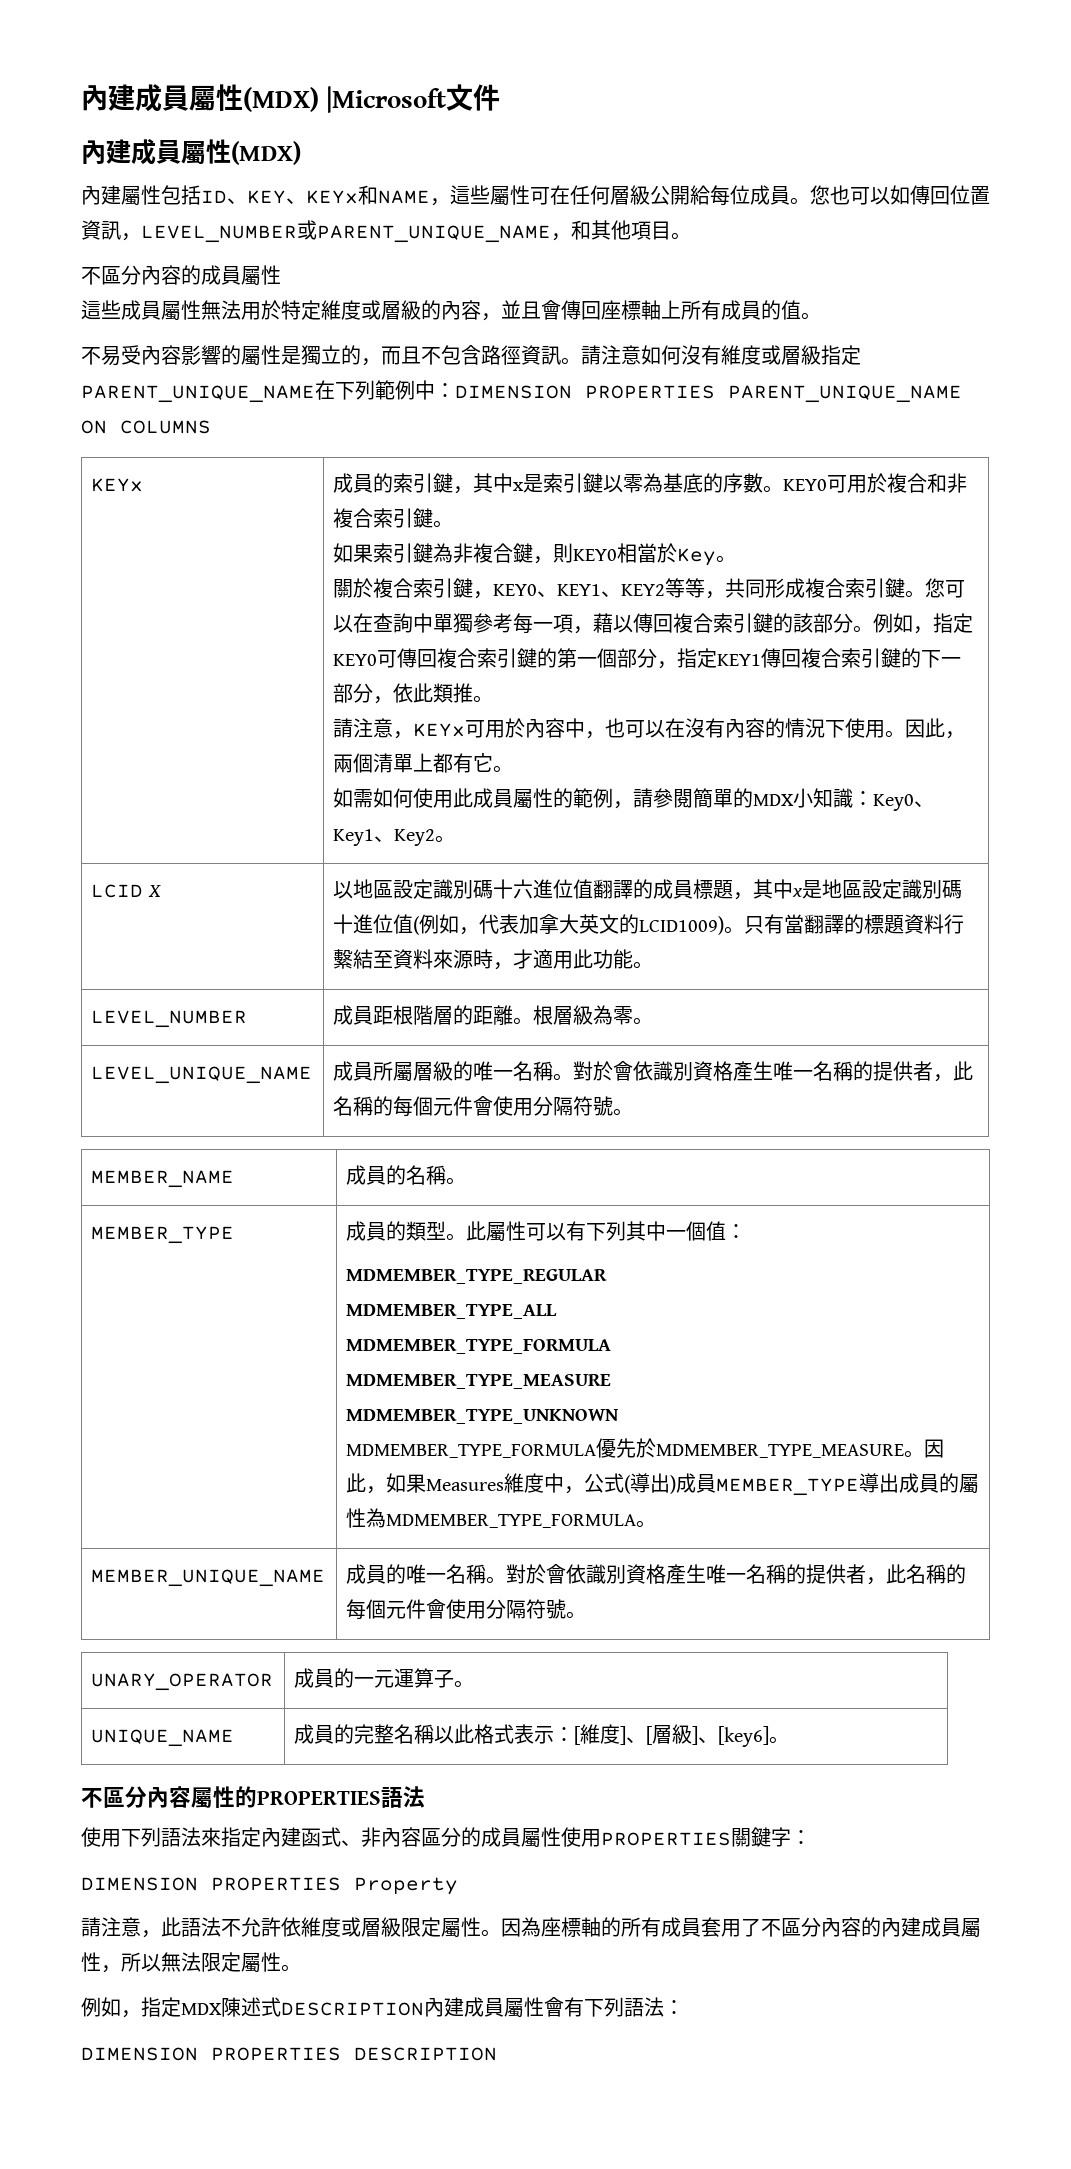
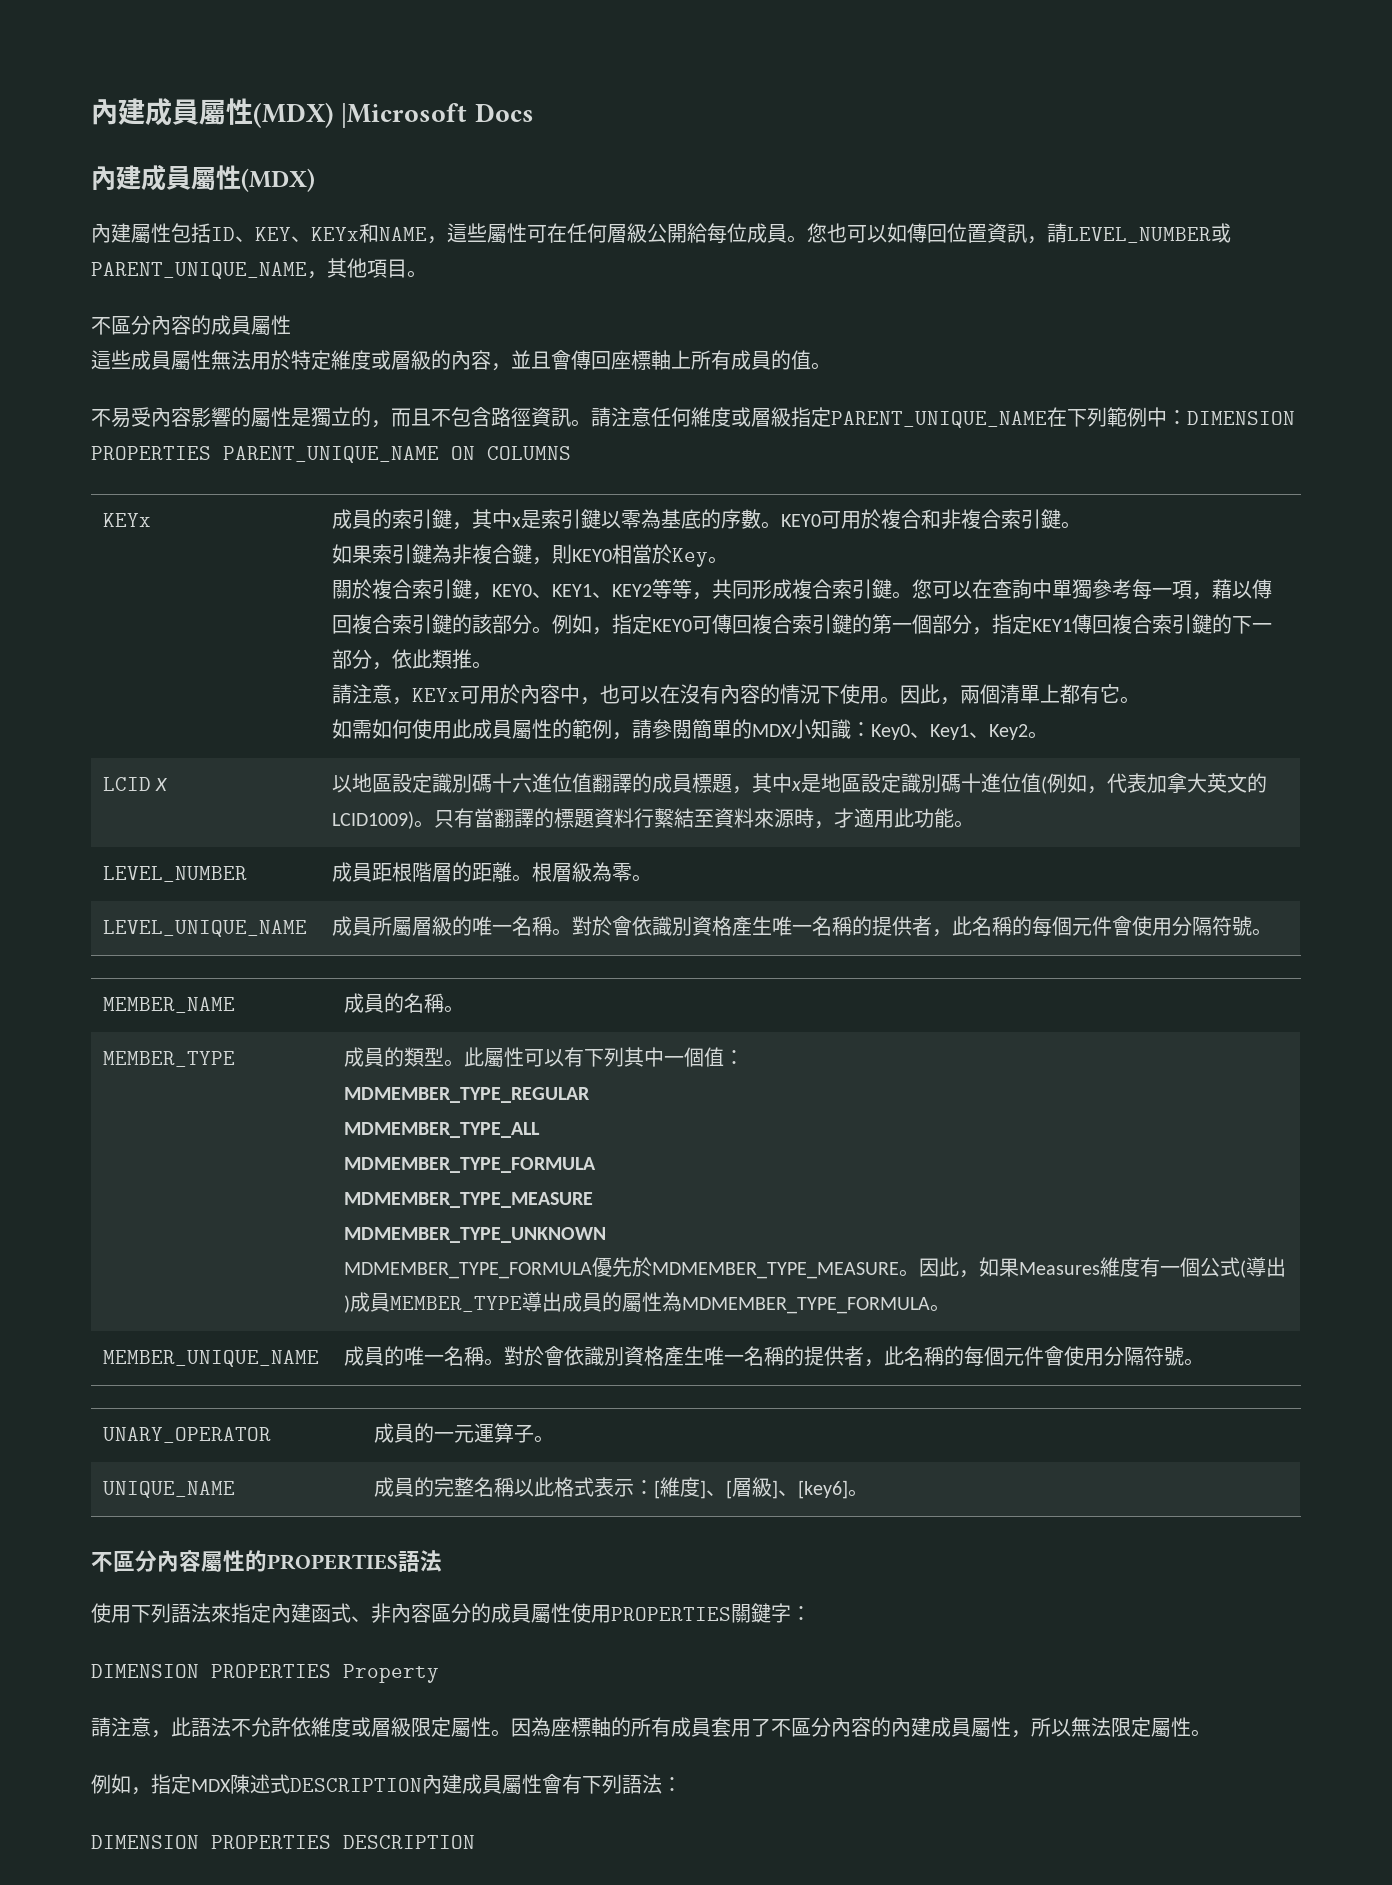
- 內建成員屬性(MDX) |Microsoft文件
+ 內建成員屬性(MDX) |Microsoft Docs
- 您也可以如傳回位置資訊，LEVEL_NUMBER或PARENT_UNIQUE_NAME，和其他項目。
+ 您也可以如傳回位置資訊，請LEVEL_NUMBER或PARENT_UNIQUE_NAME，其他項目。
- 請注意如何沒有維度或層級指定PARENT_UNIQUE_NAME在下列範例中：DIMENSION PROPERTIES PARENT_UNIQUE_NAME ON COLUMNS
+ 請注意任何維度或層級指定PARENT_UNIQUE_NAME在下列範例中：DIMENSION PROPERTIES PARENT_UNIQUE_NAME ON COLUMNS
  MEMBER_TYPE | 成員的類型。此屬性可以有下列其中一個值：
  MDMEMBER_TYPE_REGULAR
  MDMEMBER_TYPE_ALL
  MDMEMBER_TYPE_FORMULA
  MDMEMBER_TYPE_MEASURE
  MDMEMBER_TYPE_UNKNOWN
- MDMEMBER_TYPE_FORMULA優先於MDMEMBER_TYPE_MEASURE。因此，如果Measures維度中，公式(導出)成員MEMBER_TYPE導出成員的屬性為MDMEMBER_TYPE_FORMULA。
+ MDMEMBER_TYPE_FORMULA優先於MDMEMBER_TYPE_MEASURE。因此，如果Measures維度有一個公式(導出)成員MEMBER_TYPE導出成員的屬性為MDMEMBER_TYPE_FORMULA。

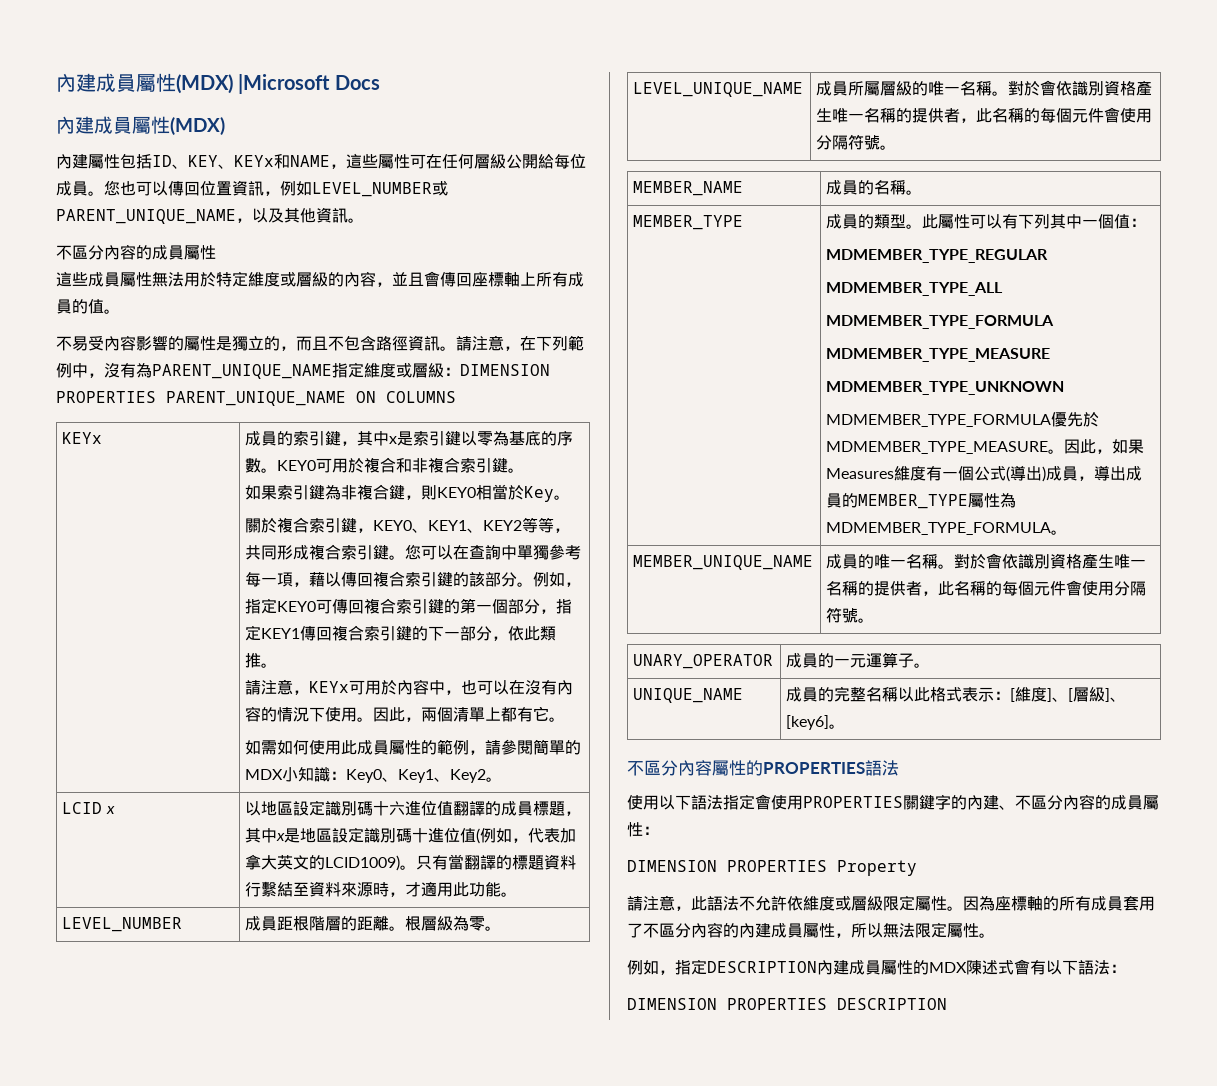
- 您也可以如傳回位置資訊，請LEVEL_NUMBER或PARENT_UNIQUE_NAME，其他項目。
+ 您也可以傳回位置資訊，例如LEVEL_NUMBER或PARENT_UNIQUE_NAME，以及其他資訊。
- 請注意任何維度或層級指定PARENT_UNIQUE_NAME在下列範例中：DIMENSION PROPERTIES PARENT_UNIQUE_NAME ON COLUMNS
+ 請注意，在下列範例中，沒有為PARENT_UNIQUE_NAME指定維度或層級：DIMENSION PROPERTIES PARENT_UNIQUE_NAME ON COLUMNS
- LCID X
+ LCID x
  MEMBER_TYPE | 成員的類型。此屬性可以有下列其中一個值：
  MDMEMBER_TYPE_REGULAR
  MDMEMBER_TYPE_ALL
  MDMEMBER_TYPE_FORMULA
  MDMEMBER_TYPE_MEASURE
  MDMEMBER_TYPE_UNKNOWN
- MDMEMBER_TYPE_FORMULA優先於MDMEMBER_TYPE_MEASURE。因此，如果Measures維度有一個公式(導出)成員MEMBER_TYPE導出成員的屬性為MDMEMBER_TYPE_FORMULA。
+ MDMEMBER_TYPE_FORMULA優先於MDMEMBER_TYPE_MEASURE。因此，如果Measures維度有一個公式(導出)成員，導出成員的MEMBER_TYPE屬性為MDMEMBER_TYPE_FORMULA。
- 使用下列語法來指定內建函式、非內容區分的成員屬性使用PROPERTIES關鍵字：
+ 使用以下語法指定會使用PROPERTIES關鍵字的內建、不區分內容的成員屬性：
- 例如，指定MDX陳述式DESCRIPTION內建成員屬性會有下列語法：
+ 例如，指定DESCRIPTION內建成員屬性的MDX陳述式會有以下語法：

